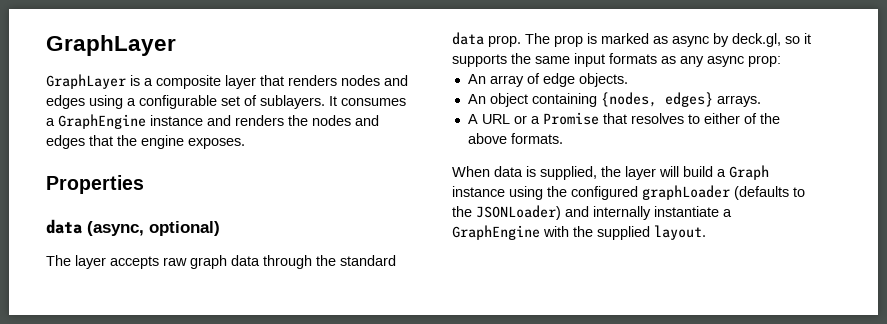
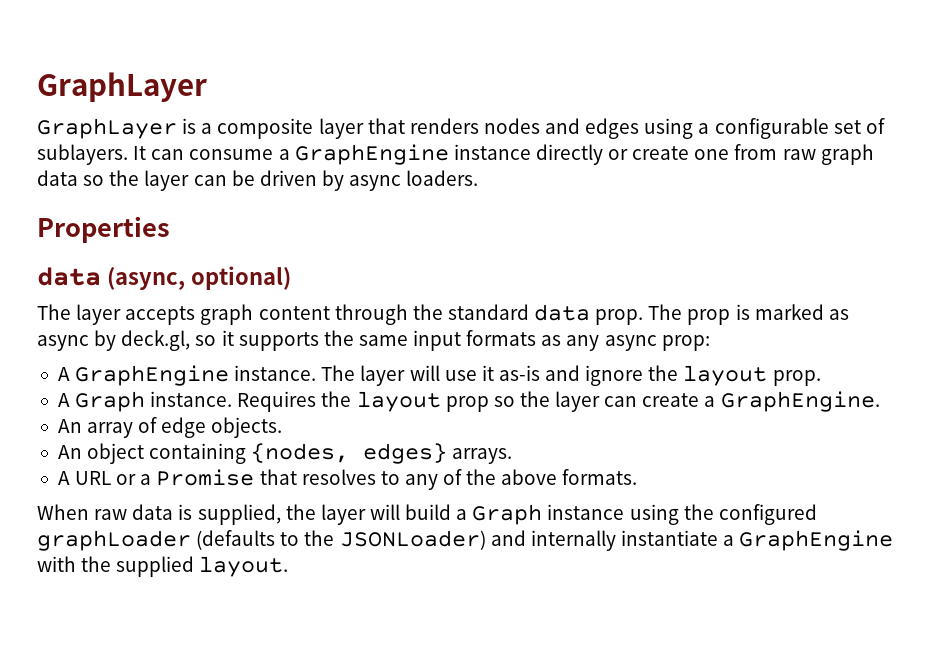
- It consumes a GraphEngine instance and renders the nodes and edges that the engine exposes.
+ It can consume a GraphEngine instance directly or create one from raw graph data so the layer can be driven by async loaders.
- The layer accepts raw graph data through the standard data prop.
+ The layer accepts graph content through the standard data prop.
+ A GraphEngine instance. The layer will use it as-is and ignore the layout prop.
+ A Graph instance. Requires the layout prop so the layer can create a GraphEngine.
- A URL or a Promise that resolves to either of the above formats.
+ A URL or a Promise that resolves to any of the above formats.
- When data is supplied, the layer will build a Graph instance using the configured graphLoader (defaults to the JSONLoader) and internally instantiate a GraphEngine with the supplied layout.
+ When raw data is supplied, the layer will build a Graph instance using the configured graphLoader (defaults to the JSONLoader) and internally instantiate a GraphEngine with the supplied layout.

